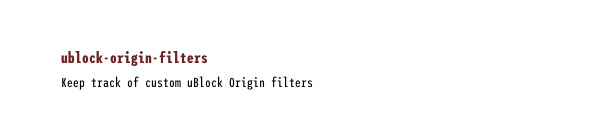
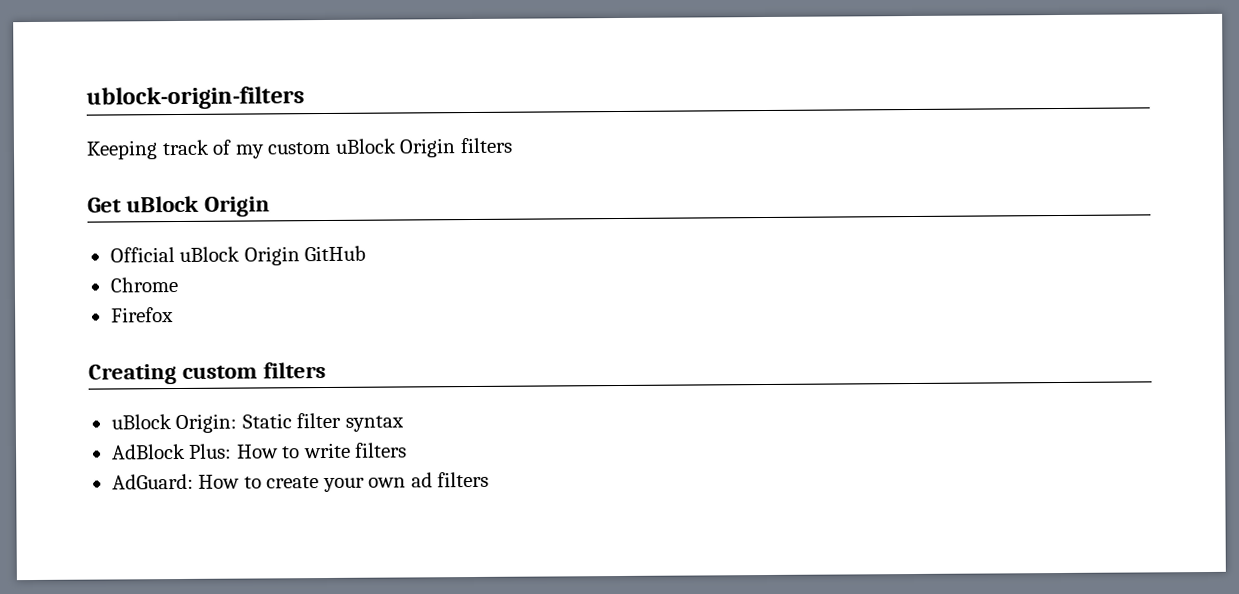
- Keep track of custom uBlock Origin filters
+ Keeping track of my custom uBlock Origin filters
+ Get uBlock Origin
+ Official uBlock Origin GitHub
+ Chrome
+ Firefox
+ Creating custom filters
+ uBlock Origin: Static filter syntax
+ AdBlock Plus: How to write filters
+ AdGuard: How to create your own ad filters

